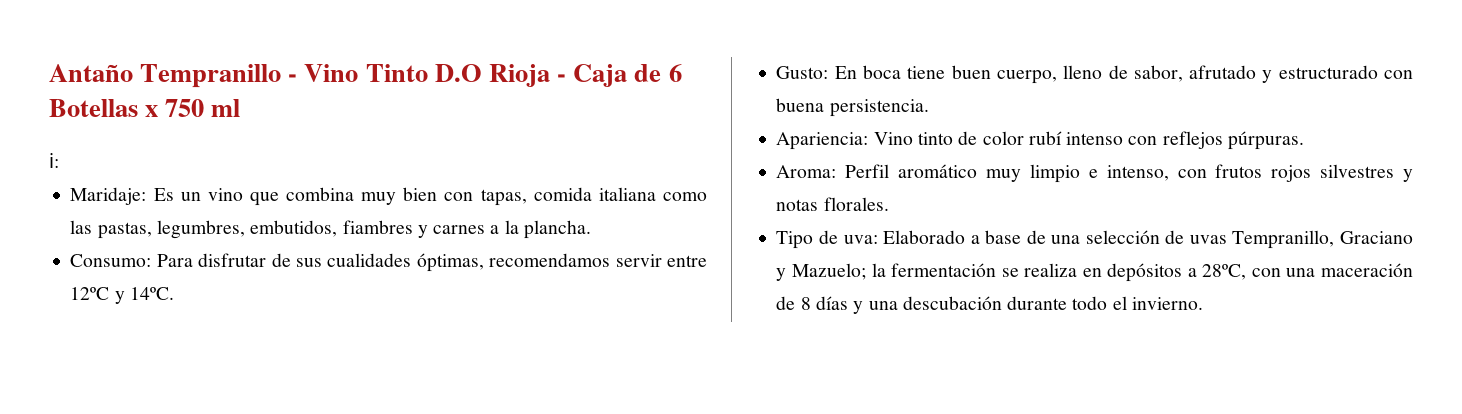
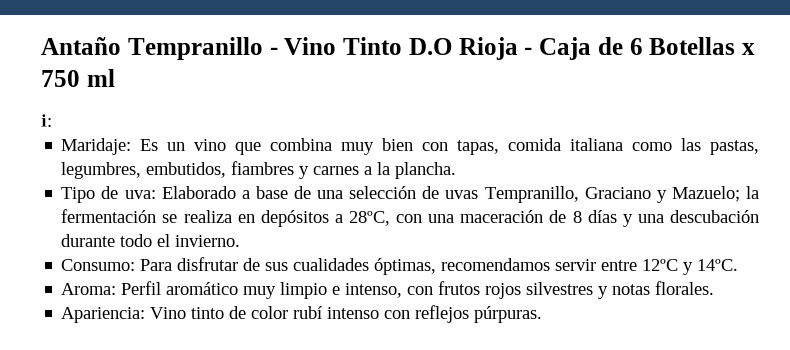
- Consumo: Para disfrutar de sus cualidades óptimas, recomendamos servir entre 12ºC y 14ºC.
- Gusto: En boca tiene buen cuerpo, lleno de sabor, afrutado y estructurado con buena persistencia.
- Apariencia: Vino tinto de color rubí intenso con reflejos púrpuras.
- Aroma: Perfil aromático muy limpio e intenso, con frutos rojos silvestres y notas florales.
+ Consumo: Para disfrutar de sus cualidades óptimas, recomendamos servir entre 12ºC y 14ºC.
+ Aroma: Perfil aromático muy limpio e intenso, con frutos rojos silvestres y notas florales.
+ Apariencia: Vino tinto de color rubí intenso con reflejos púrpuras.

